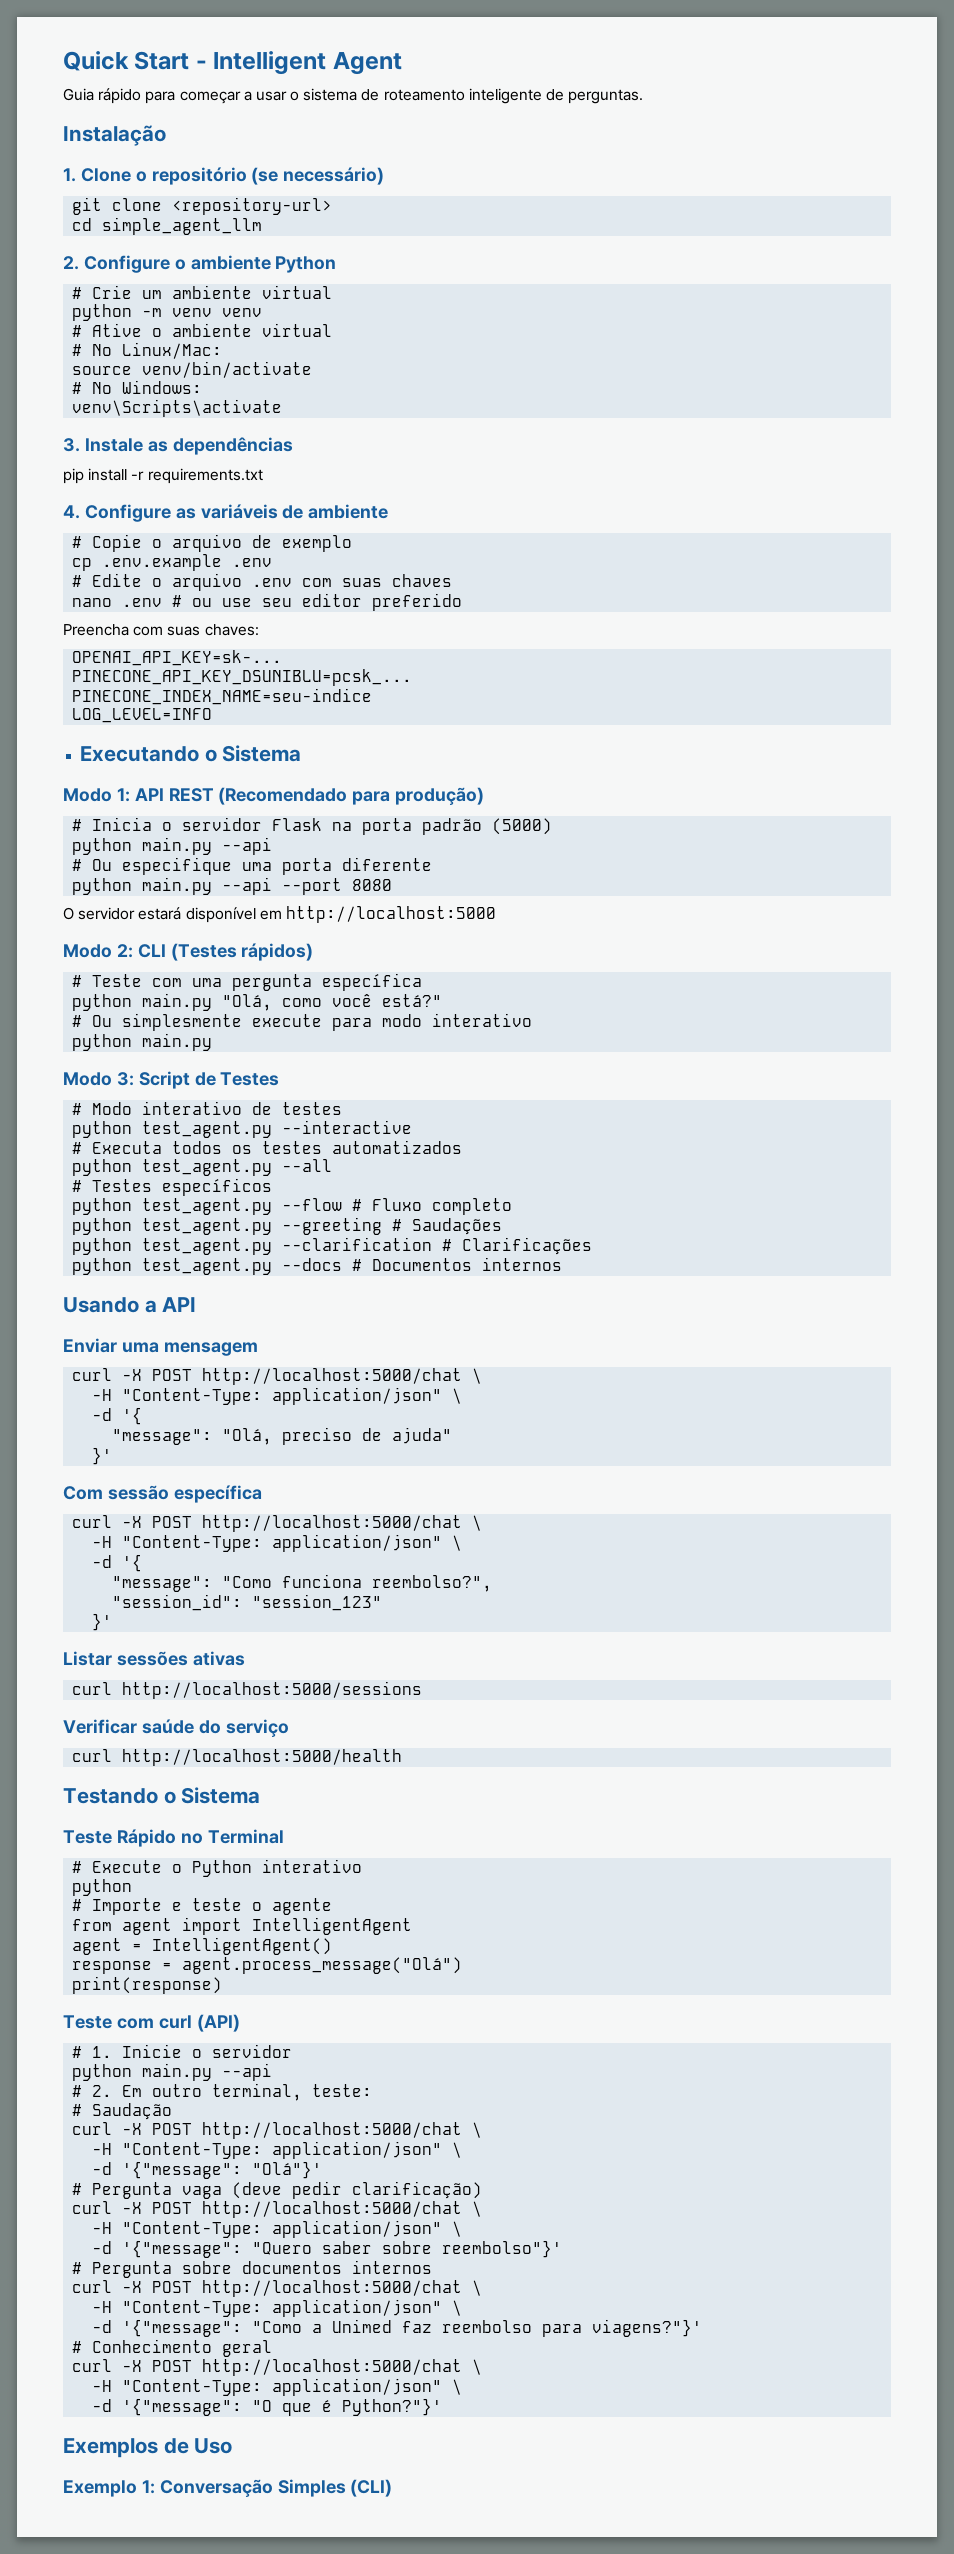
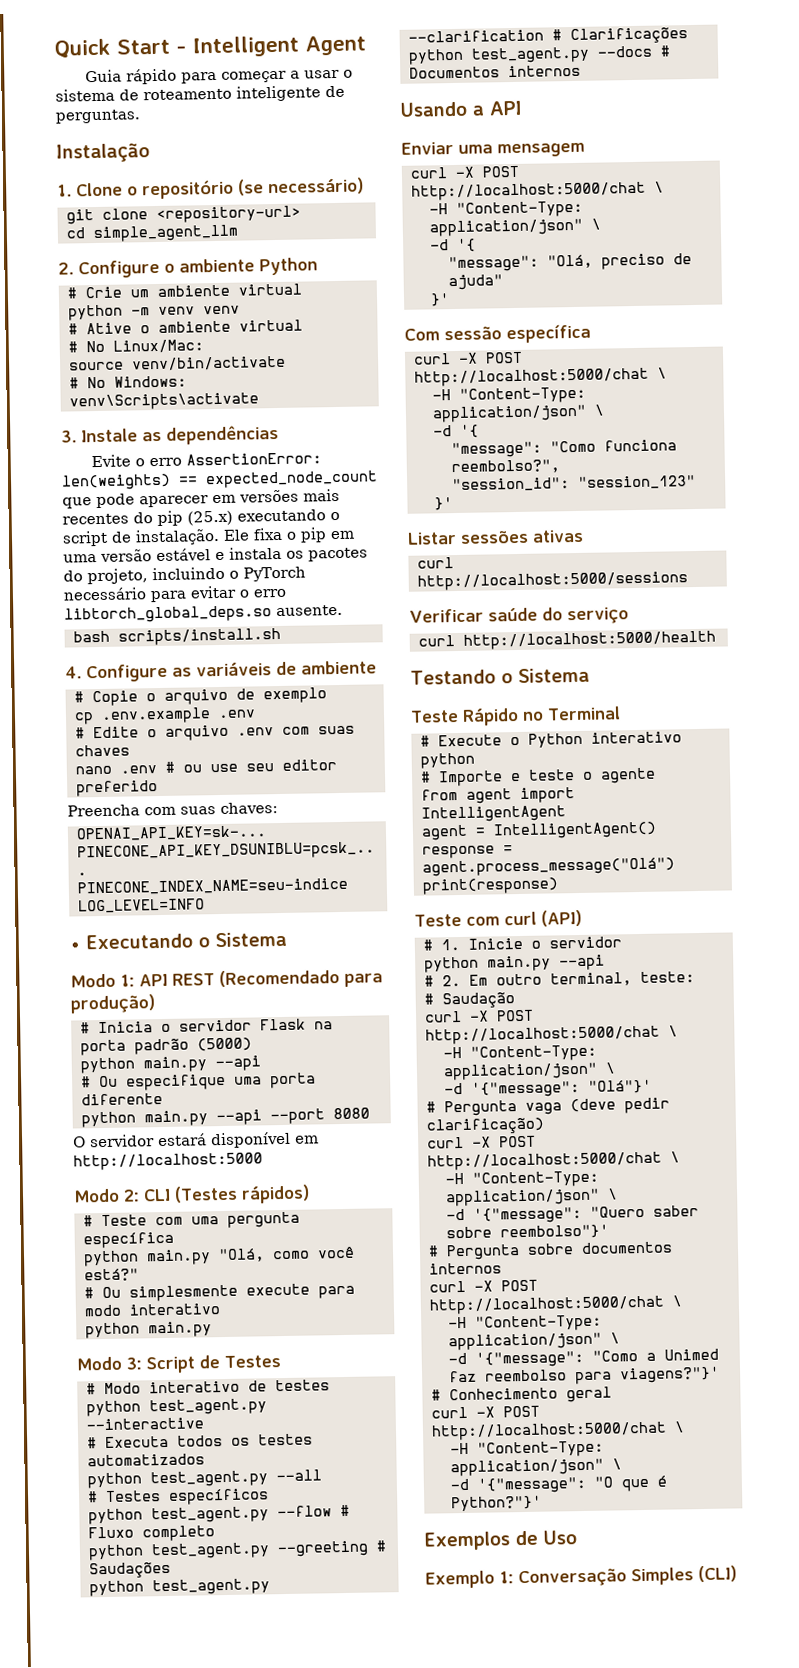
- pip install -r requirements.txt
+ Evite o erro AssertionError: len(weights) == expected_node_count que pode aparecer em versões mais recentes do pip (25.x) executando o script de instalação. Ele fixa o pip em uma versão estável e instala os pacotes do projeto, incluindo o PyTorch necessário para evitar o erro libtorch_global_deps.so ausente.
+ bash scripts/install.sh

